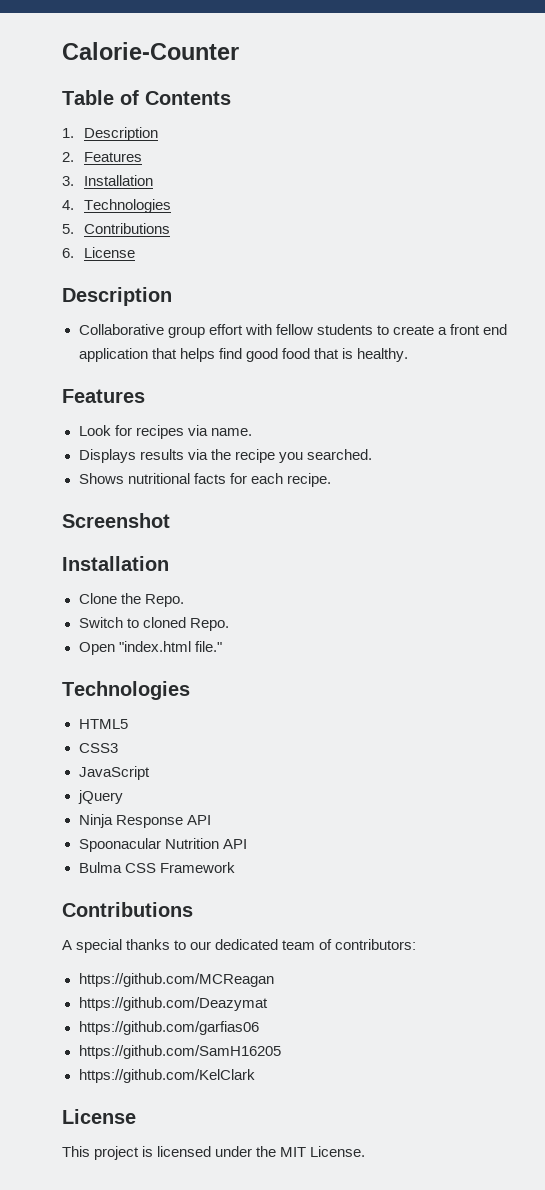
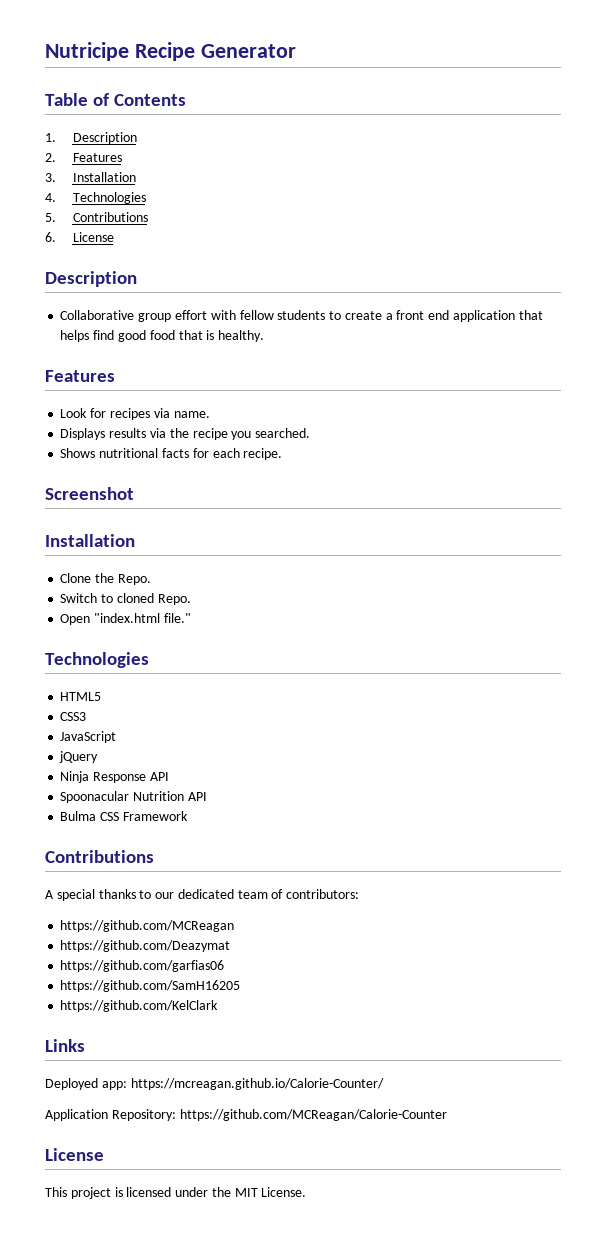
- Calorie-Counter
+ Nutricipe Recipe Generator
+ Links
+ Deployed app: https://mcreagan.github.io/Calorie-Counter/
+ Application Repository: https://github.com/MCReagan/Calorie-Counter

